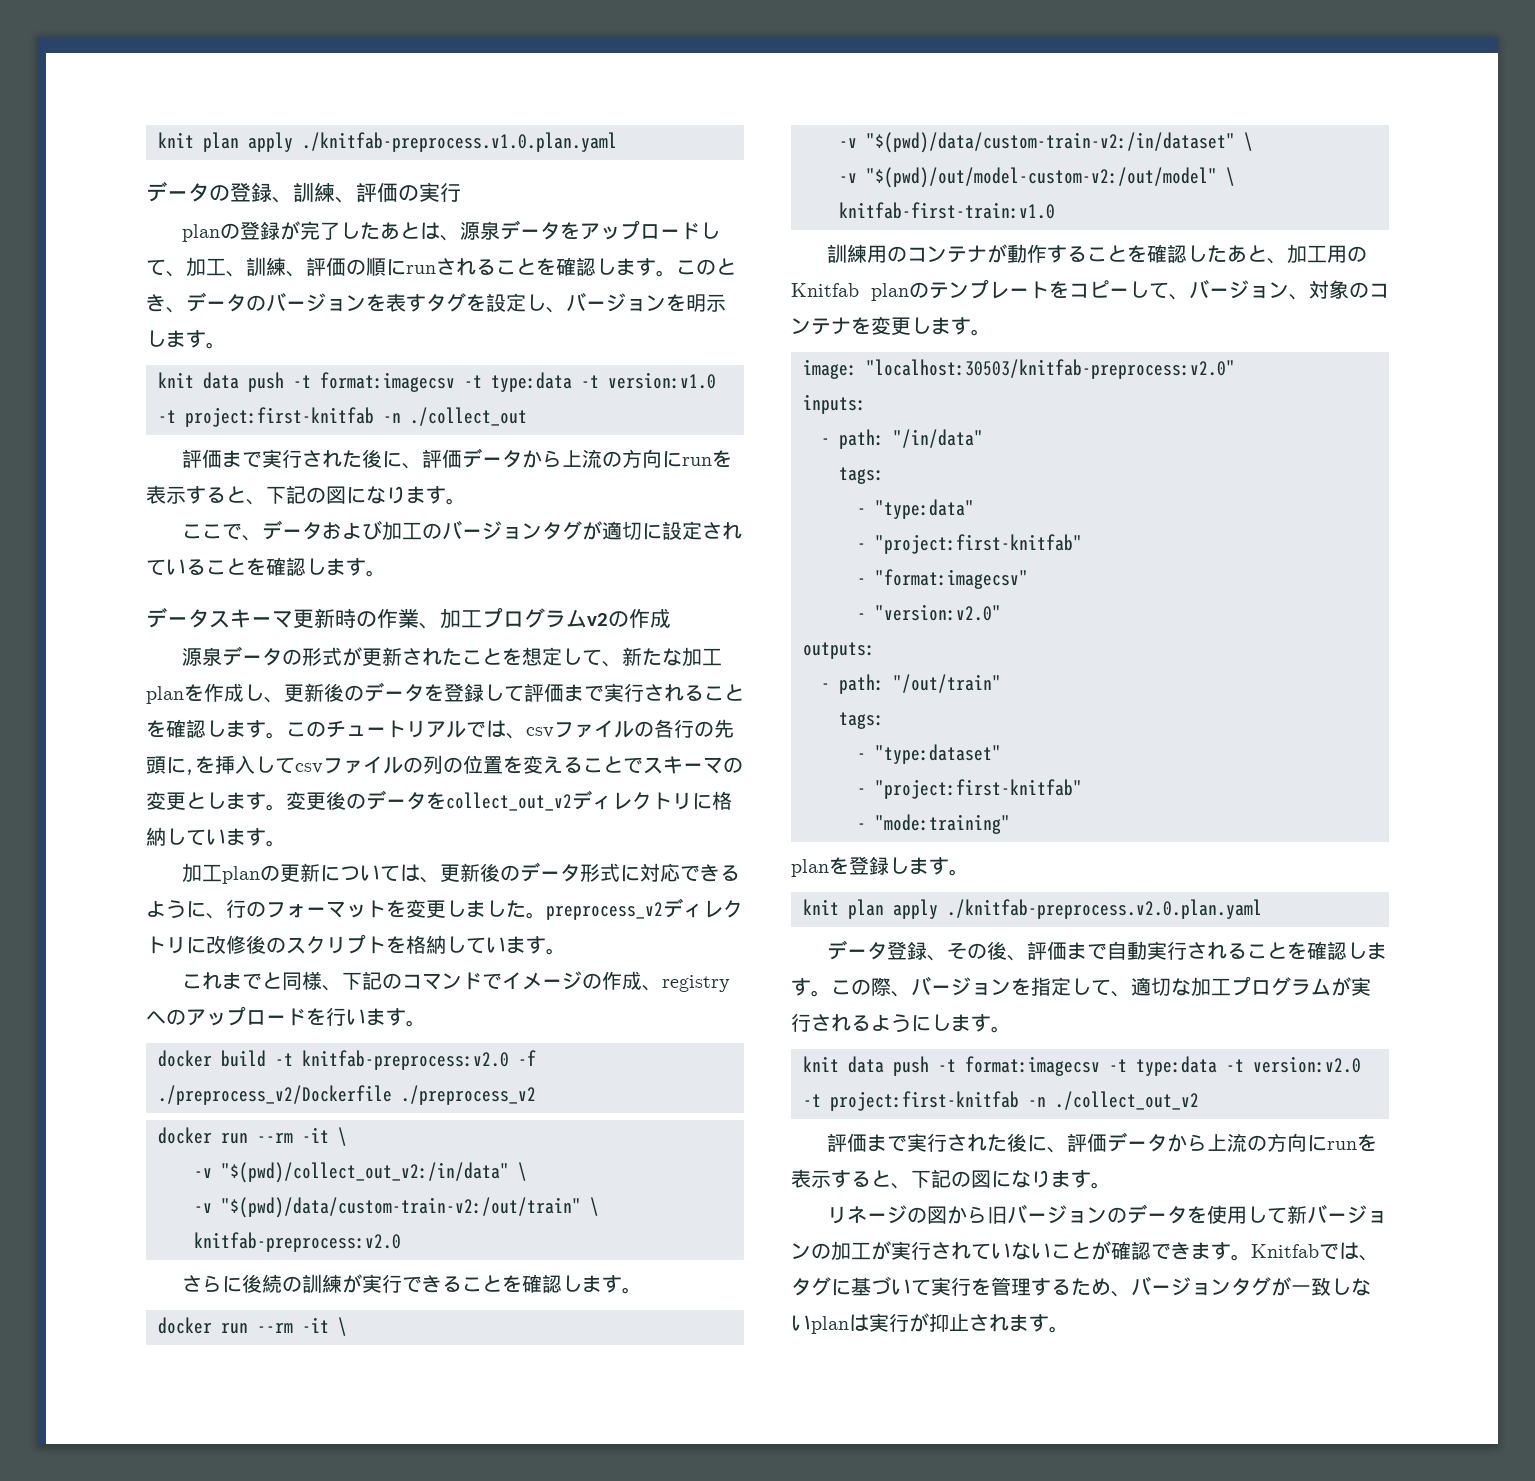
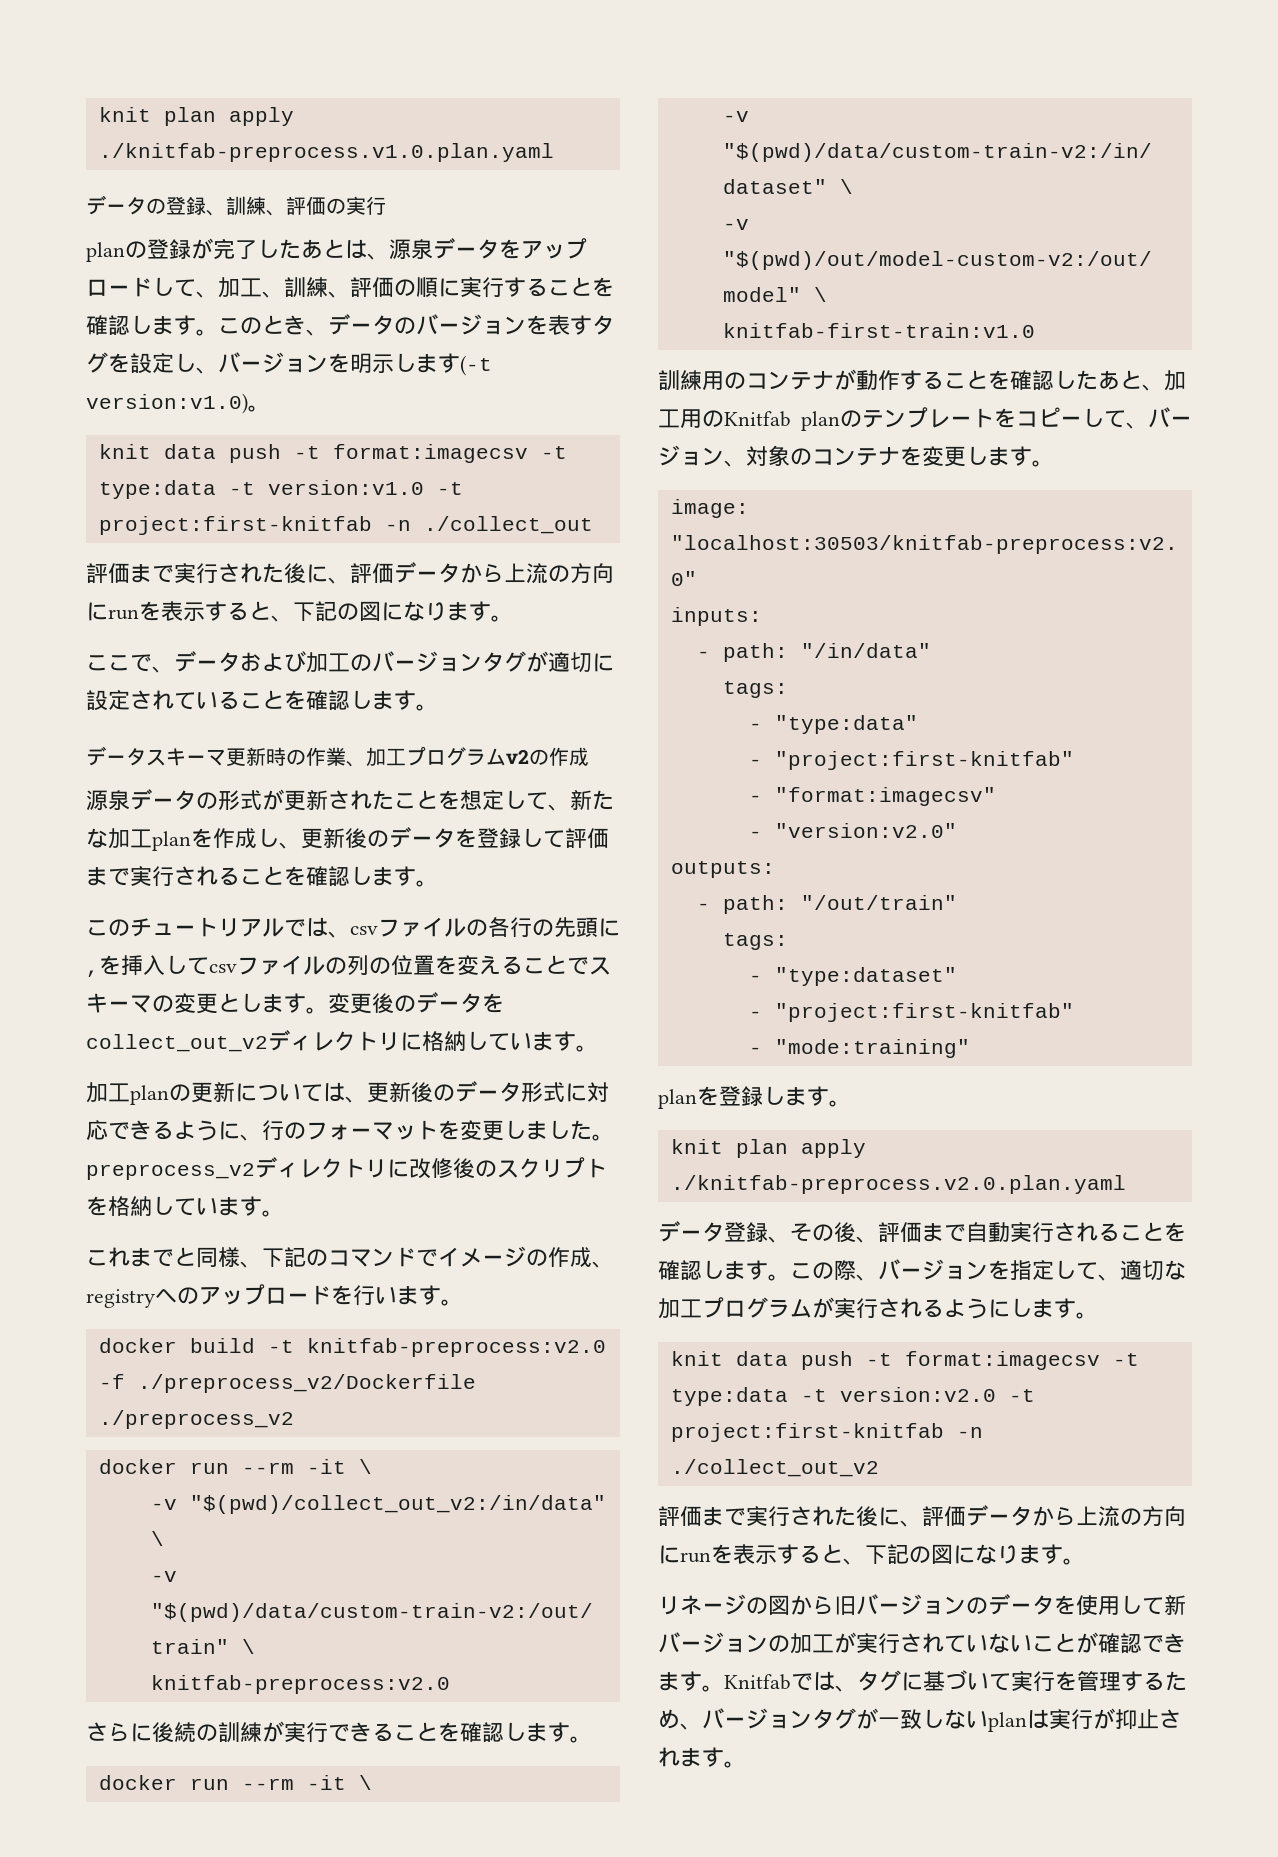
- planの登録が完了したあとは、源泉データをアップロードして、加工、訓練、評価の順にrunされることを確認します。
+ planの登録が完了したあとは、源泉データをアップロードして、加工、訓練、評価の順に実行することを確認します。
- このとき、データのバージョンを表すタグを設定し、バージョンを明示します。
+ このとき、データのバージョンを表すタグを設定し、バージョンを明示します(-t version:v1.0)。
- 源泉データの形式が更新されたことを想定して、新たな加工planを作成し、更新後のデータを登録して評価まで実行されることを確認します。このチュートリアルでは、csvファイルの各行の先頭に,を挿入してcsvファイルの列の位置を変えることでスキーマの変更とします。
+ 源泉データの形式が更新されたことを想定して、新たな加工planを作成し、更新後のデータを登録して評価まで実行されることを確認します。
+ このチュートリアルでは、csvファイルの各行の先頭に,を挿入してcsvファイルの列の位置を変えることでスキーマの変更とします。

